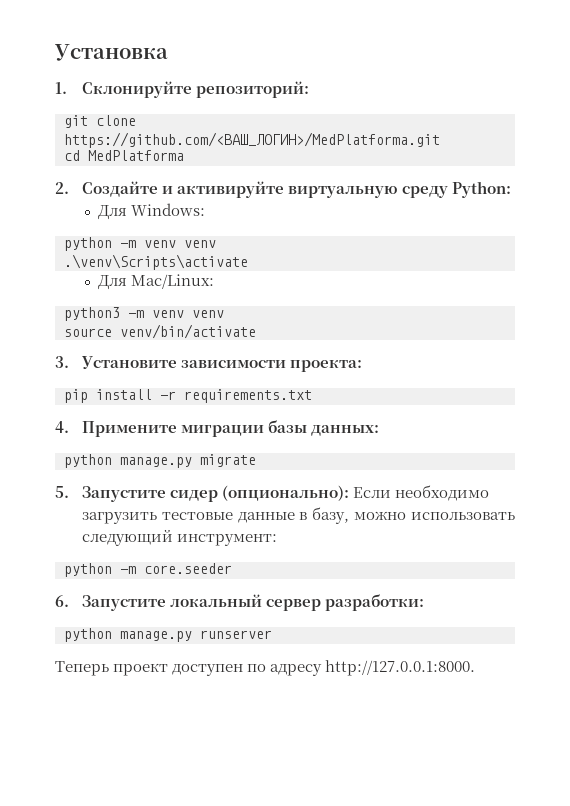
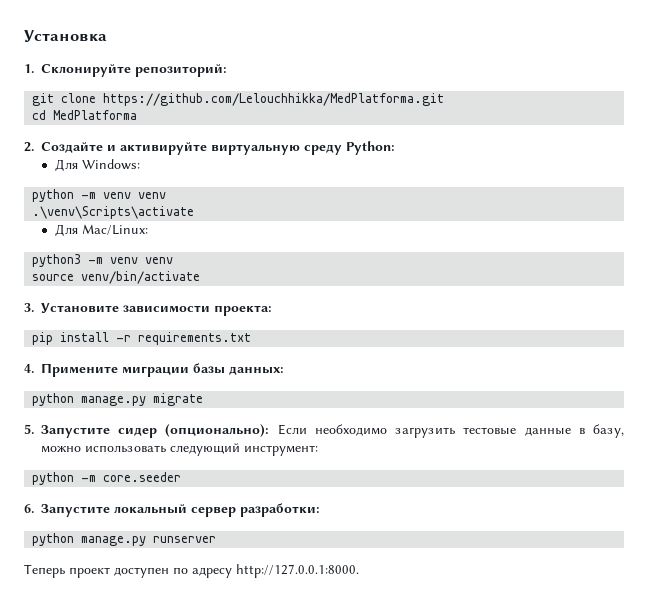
- git clone https://github.com/<ВАШ_ЛОГИН>/MedPlatforma.git
+ git clone https://github.com/Lelouchhikka/MedPlatforma.git

